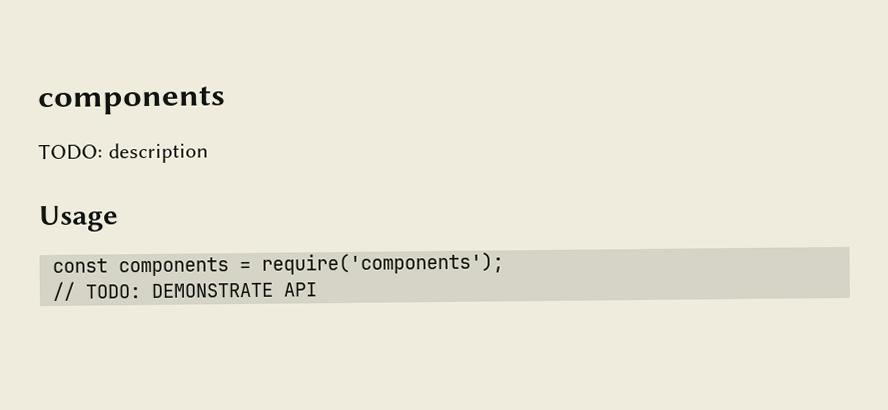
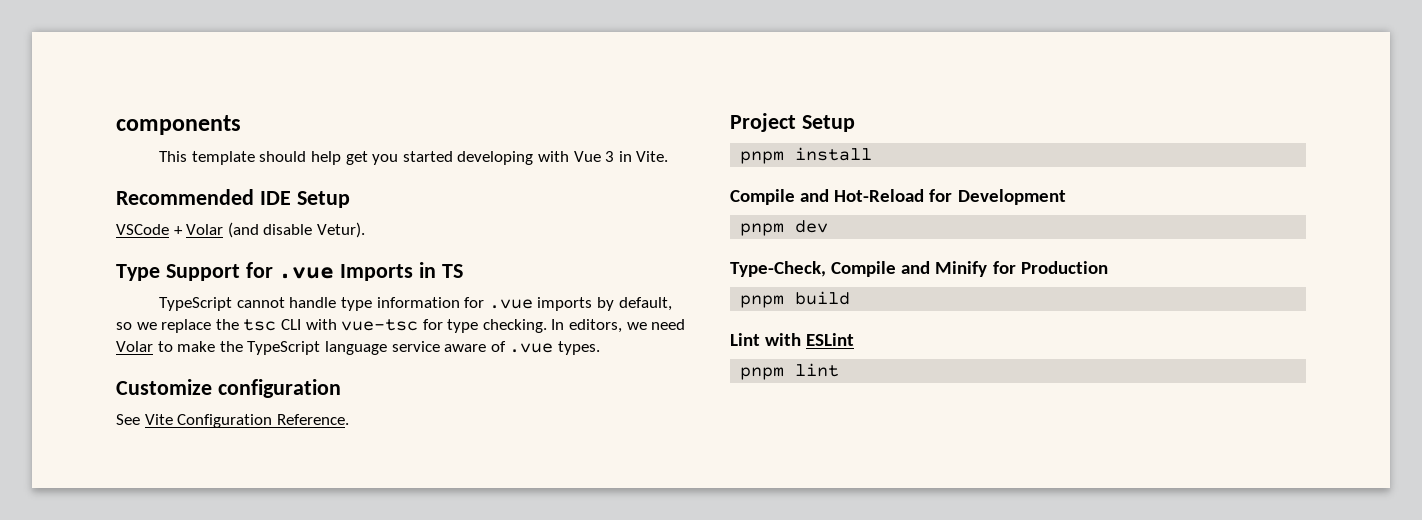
- TODO: description
- Usage
- const components = require('components');
- // TODO: DEMONSTRATE API
+ This template should help get you started developing with Vue 3 in Vite.
+ Recommended IDE Setup
+ VSCode + Volar (and disable Vetur).
+ Type Support for .vue Imports in TS
+ TypeScript cannot handle type information for .vue imports by default, so we replace the tsc CLI with vue-tsc for type checking. In editors, we need Volar to make the TypeScript language service aware of .vue types.
+ Customize configuration
+ See Vite Configuration Reference.
+ Project Setup
+ pnpm install
+ Compile and Hot-Reload for Development
+ pnpm dev
+ Type-Check, Compile and Minify for Production
+ pnpm build
+ Lint with ESLint
+ pnpm lint

